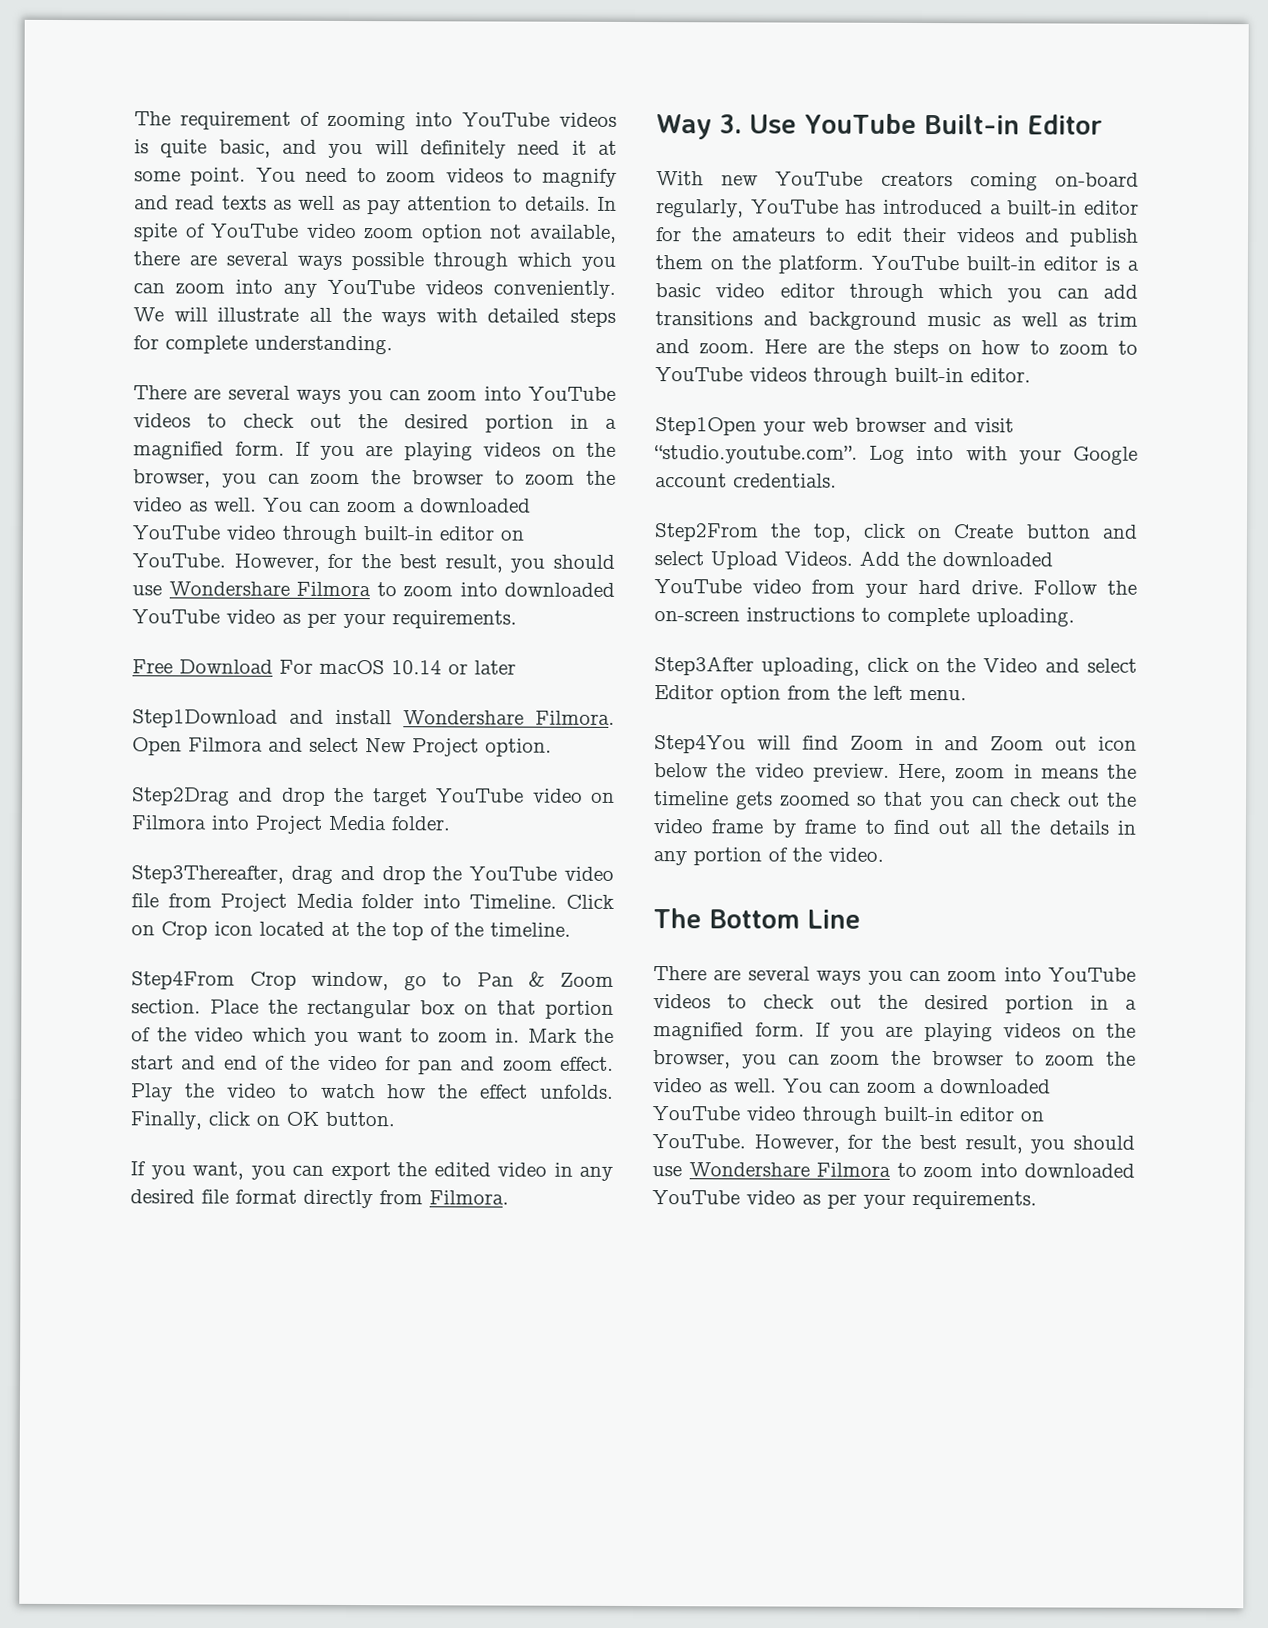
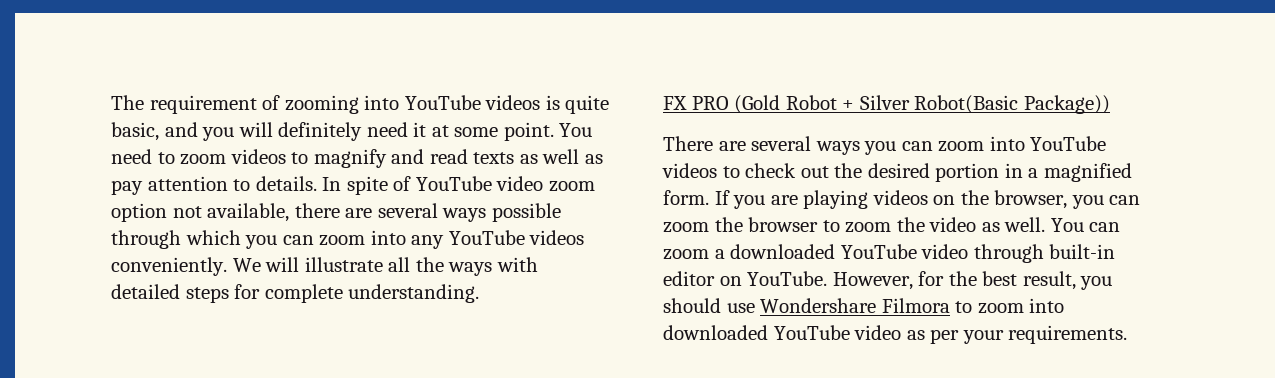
  We will illustrate all the ways with detailed steps for complete understanding.
- There are several ways you can zoom into YouTube videos to check out the desired portion in a magnified form. If you are playing videos on the browser, you can zoom the browser to zoom the video as well. You can zoom a downloaded YouTube video through built-in editor on YouTube. However, for the best result, you should use Wondershare Filmora to zoom into downloaded YouTube video as per your requirements.
- Free Download For macOS 10.14 or later
- Step1Download and install Wondershare Filmora. Open Filmora and select New Project option.
- Step2Drag and drop the target YouTube video on Filmora into Project Media folder.
- Step3Thereafter, drag and drop the YouTube video file from Project Media folder into Timeline. Click on Crop icon located at the top of the timeline.
- Step4From Crop window, go to Pan & Zoom section. Place the rectangular box on that portion of the video which you want to zoom in. Mark the start and end of the video for pan and zoom effect. Play the video to watch how the effect unfolds. Finally, click on OK button.
- If you want, you can export the edited video in any desired file format directly from Filmora.
- Way 3. Use YouTube Built-in Editor
- With new YouTube creators coming on-board regularly, YouTube has introduced a built-in editor for the amateurs to edit their videos and publish them on the platform. YouTube built-in editor is a basic video editor through which you can add transitions and background music as well as trim and zoom. Here are the steps on how to zoom to YouTube videos through built-in editor.
- Step1Open your web browser and visit “studio.youtube.com”. Log into with your Google account credentials.
- Step2From the top, click on Create button and select Upload Videos. Add the downloaded YouTube video from your hard drive. Follow the on-screen instructions to complete uploading.
- Step3After uploading, click on the Video and select Editor option from the left menu.
- Step4You will find Zoom in and Zoom out icon below the video preview. Here, zoom in means the timeline gets zoomed so that you can check out the video frame by frame to find out all the details in any portion of the video.
- The Bottom Line
+ FX PRO (Gold Robot + Silver Robot(Basic Package))

